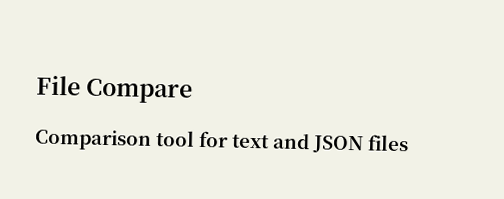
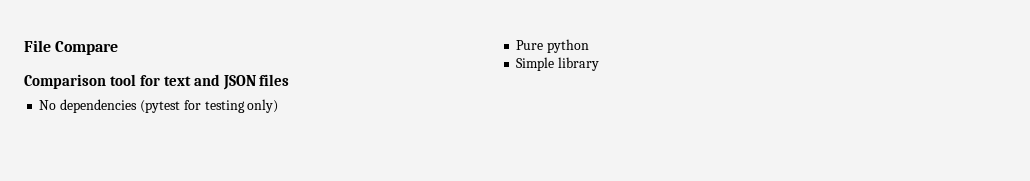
+ No dependencies (pytest for testing only)
+ Pure python
+ Simple library

